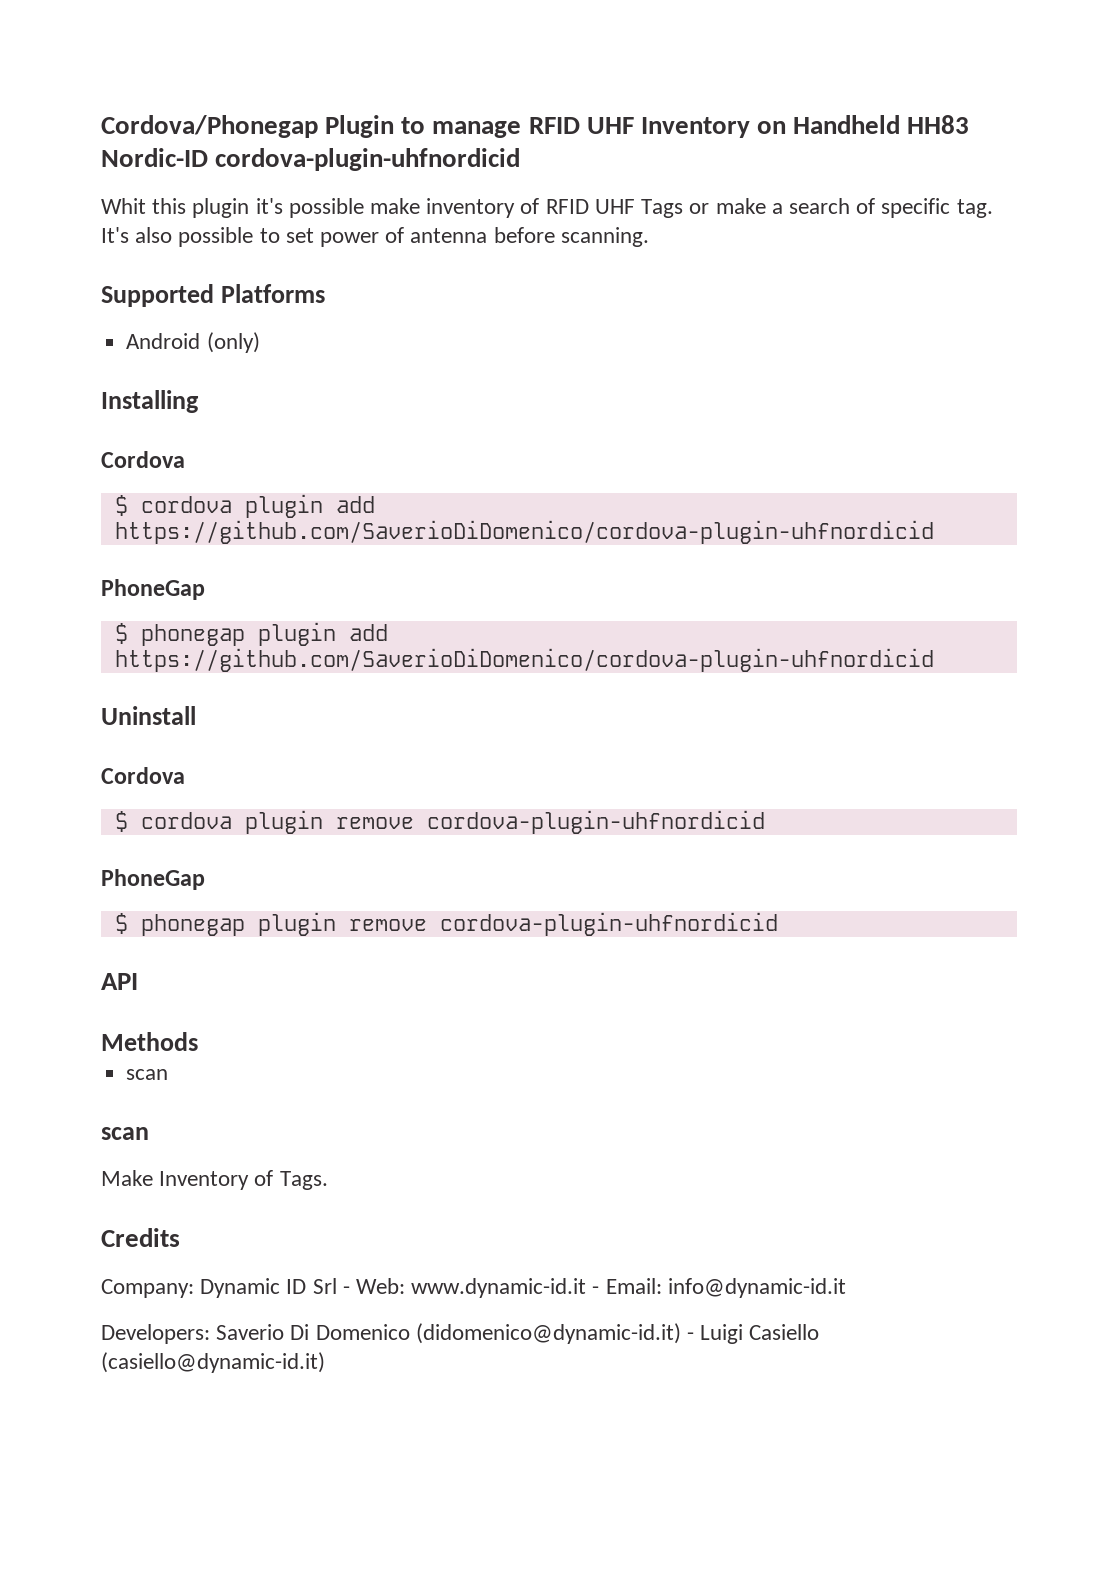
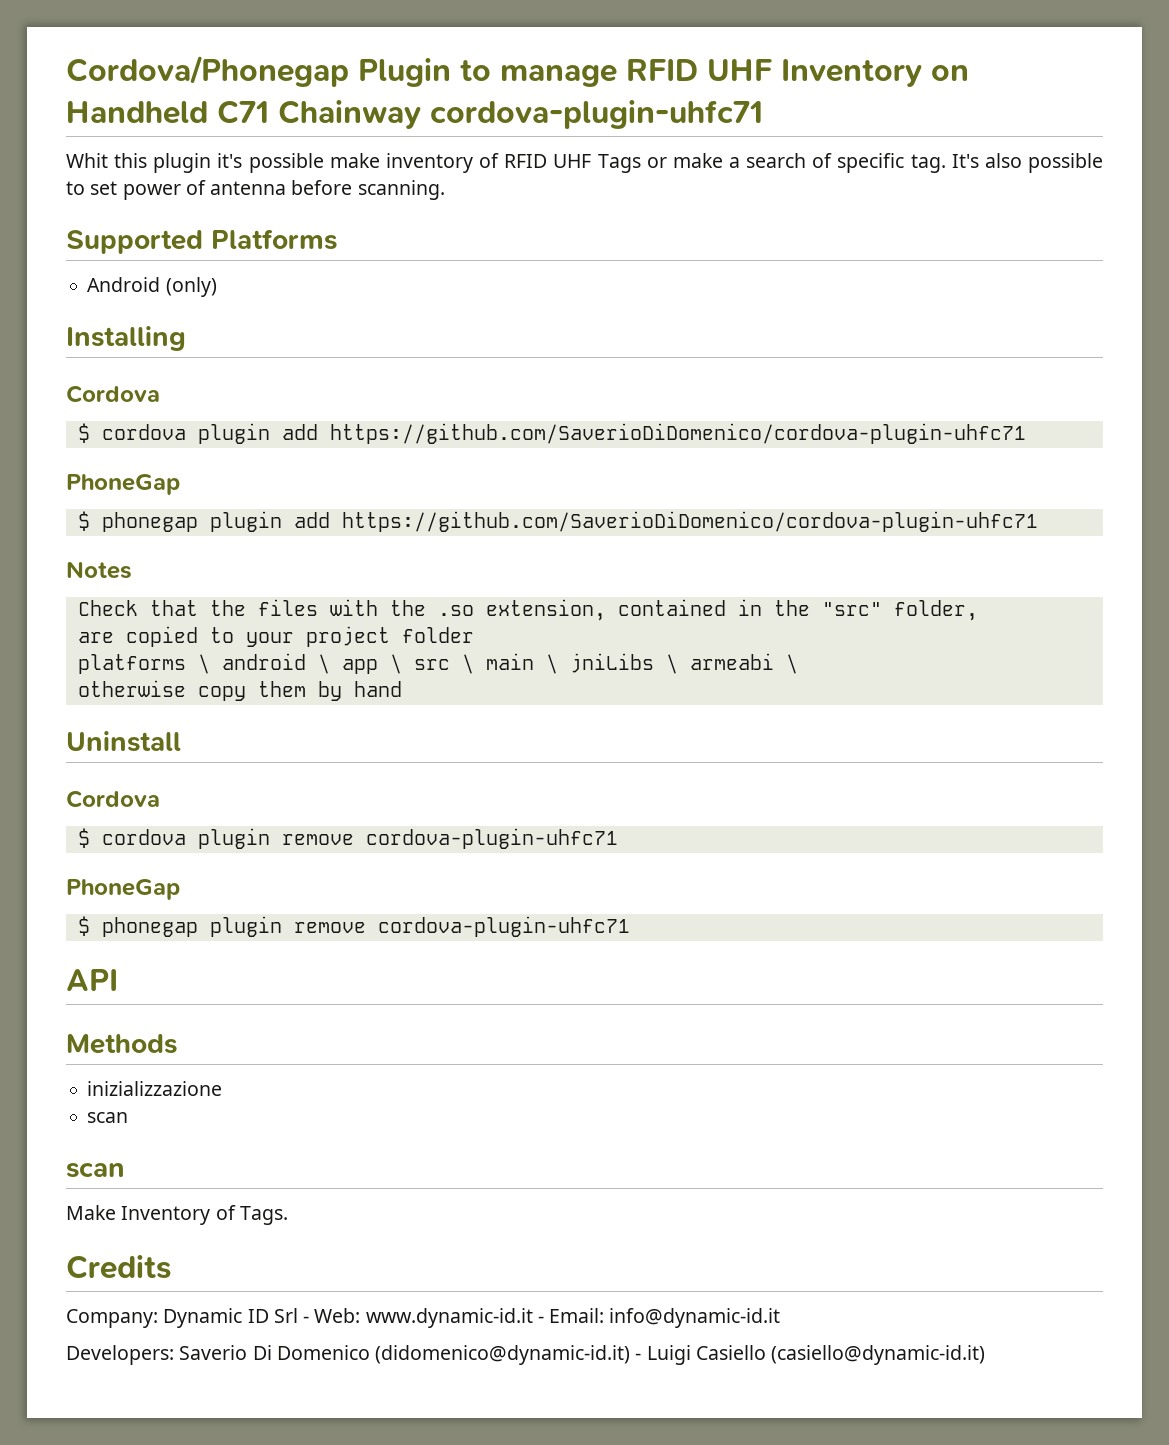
- Cordova/Phonegap Plugin to manage RFID UHF Inventory on Handheld HH83 Nordic-ID cordova-plugin-uhfnordicid
+ Cordova/Phonegap Plugin to manage RFID UHF Inventory on Handheld C71 Chainway cordova-plugin-uhfc71
- $ cordova plugin add https://github.com/SaverioDiDomenico/cordova-plugin-uhfnordicid
+ $ cordova plugin add https://github.com/SaverioDiDomenico/cordova-plugin-uhfc71
- $ phonegap plugin add https://github.com/SaverioDiDomenico/cordova-plugin-uhfnordicid
+ $ phonegap plugin add https://github.com/SaverioDiDomenico/cordova-plugin-uhfc71
+ Notes
+ Check that the files with the .so extension, contained in the "src" folder,
+ are copied to your project folder
+ platforms \ android \ app \ src \ main \ jniLibs \ armeabi \
+ otherwise copy them by hand
- $ cordova plugin remove cordova-plugin-uhfnordicid
+ $ cordova plugin remove cordova-plugin-uhfc71
- $ phonegap plugin remove cordova-plugin-uhfnordicid
+ $ phonegap plugin remove cordova-plugin-uhfc71
+ inizializzazione

